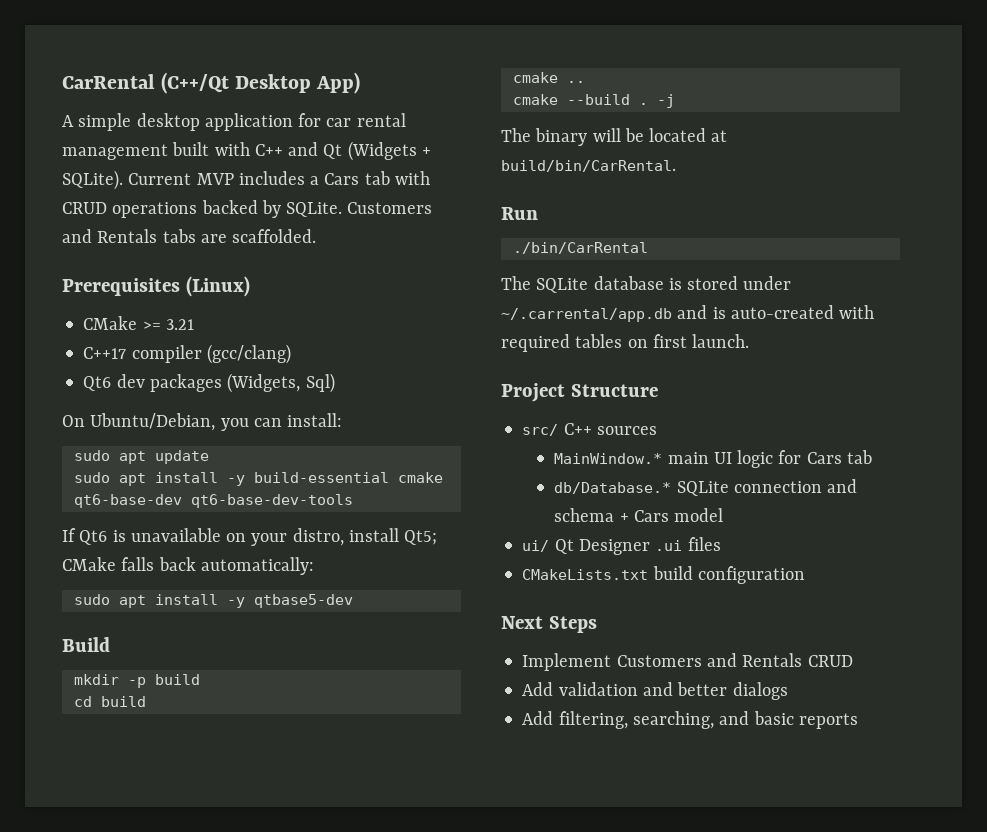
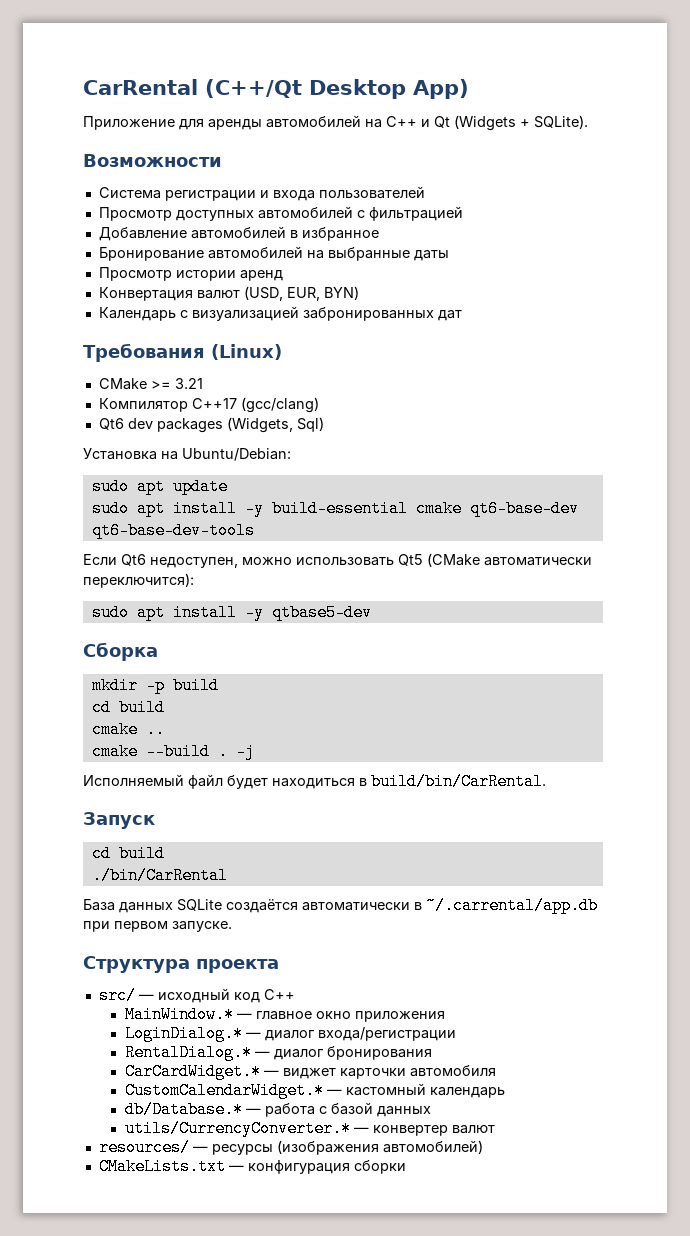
- A simple desktop application for car rental management built with C++ and Qt (Widgets + SQLite). Current MVP includes a Cars tab with CRUD operations backed by SQLite. Customers and Rentals tabs are scaffolded.
- Prerequisites (Linux)
+ Приложение для аренды автомобилей на C++ и Qt (Widgets + SQLite).
+ Возможности
+ Система регистрации и входа пользователей
+ Просмотр доступных автомобилей с фильтрацией
+ Добавление автомобилей в избранное
+ Бронирование автомобилей на выбранные даты
+ Просмотр истории аренд
+ Конвертация валют (USD, EUR, BYN)
+ Календарь с визуализацией забронированных дат
+ Требования (Linux)
- C++17 compiler (gcc/clang)
+ Компилятор C++17 (gcc/clang)
- On Ubuntu/Debian, you can install:
+ Установка на Ubuntu/Debian:
- If Qt6 is unavailable on your distro, install Qt5; CMake falls back automatically:
+ Если Qt6 недоступен, можно использовать Qt5 (CMake автоматически переключится):
- Build
+ Сборка
- The binary will be located at build/bin/CarRental.
- Run
+ Исполняемый файл будет находиться в build/bin/CarRental.
+ Запуск
+ cd build
  ./bin/CarRental
- The SQLite database is stored under ~/.carrental/app.db and is auto-created with required tables on first launch.
- Project Structure
- src/ C++ sources
+ База данных SQLite создаётся автоматически в ~/.carrental/app.db при первом запуске.
+ Структура проекта
+ src/ — исходный код C++
- MainWindow.* main UI logic for Cars tab
- db/Database.* SQLite connection and schema + Cars model
- ui/ Qt Designer .ui files
- CMakeLists.txt build configuration
- Next Steps
- Implement Customers and Rentals CRUD
- Add validation and better dialogs
- Add filtering, searching, and basic reports
+ MainWindow.* — главное окно приложения
+ LoginDialog.* — диалог входа/регистрации
+ RentalDialog.* — диалог бронирования
+ CarCardWidget.* — виджет карточки автомобиля
+ CustomCalendarWidget.* — кастомный календарь
+ db/Database.* — работа с базой данных
+ utils/CurrencyConverter.* — конвертер валют
+ resources/ — ресурсы (изображения автомобилей)
+ CMakeLists.txt — конфигурация сборки

